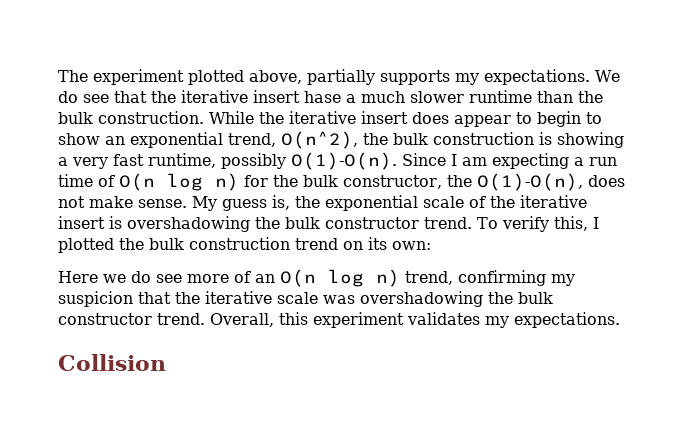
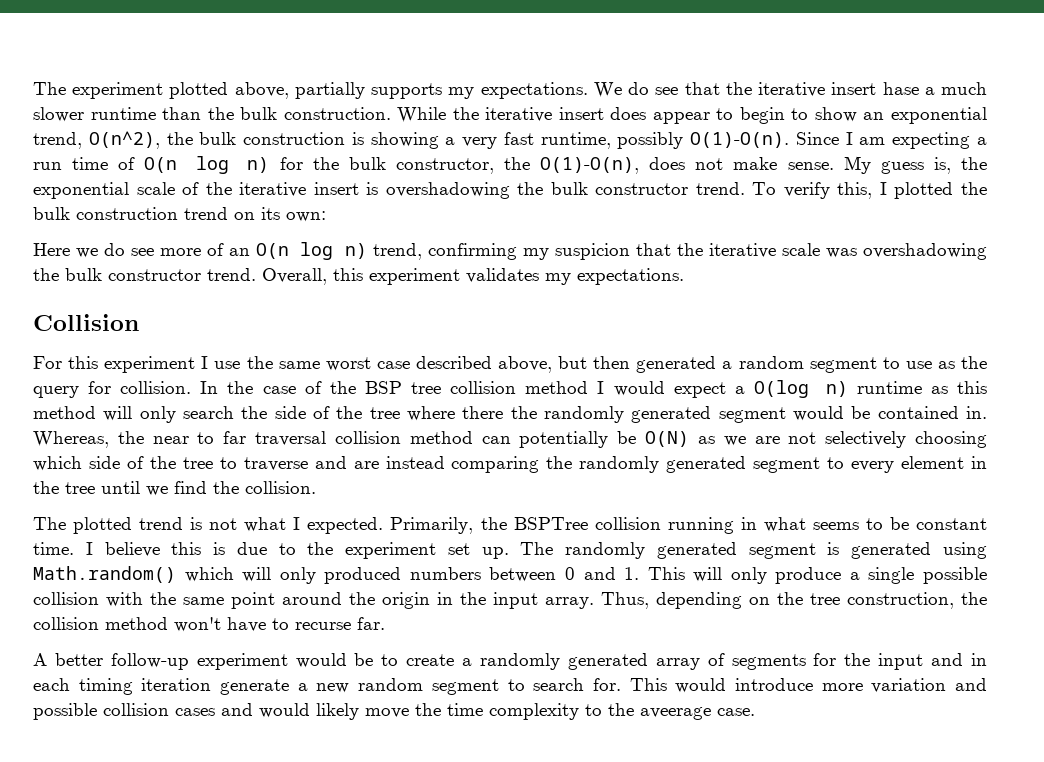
+ For this experiment I use the same worst case described above, but then generated a random segment to use as the query for collision. In the case of the BSP tree collision method I would expect a O(log n) runtime as this method will only search the side of the tree where there the randomly generated segment would be contained in. Whereas, the near to far traversal collision method can potentially be O(N) as we are not selectively choosing which side of the tree to traverse and are instead comparing the randomly generated segment to every element in the tree until we find the collision.
+ The plotted trend is not what I expected. Primarily, the BSPTree collision running in what seems to be constant time. I believe this is due to the experiment set up. The randomly generated segment is generated using Math.random() which will only produced numbers between 0 and 1. This will only produce a single possible collision with the same point around the origin in the input array. Thus, depending on the tree construction, the collision method won't have to recurse far.
+ A better follow-up experiment would be to create a randomly generated array of segments for the input and in each timing iteration generate a new random segment to search for. This would introduce more variation and possible collision cases and would likely move the time complexity to the aveerage case.

